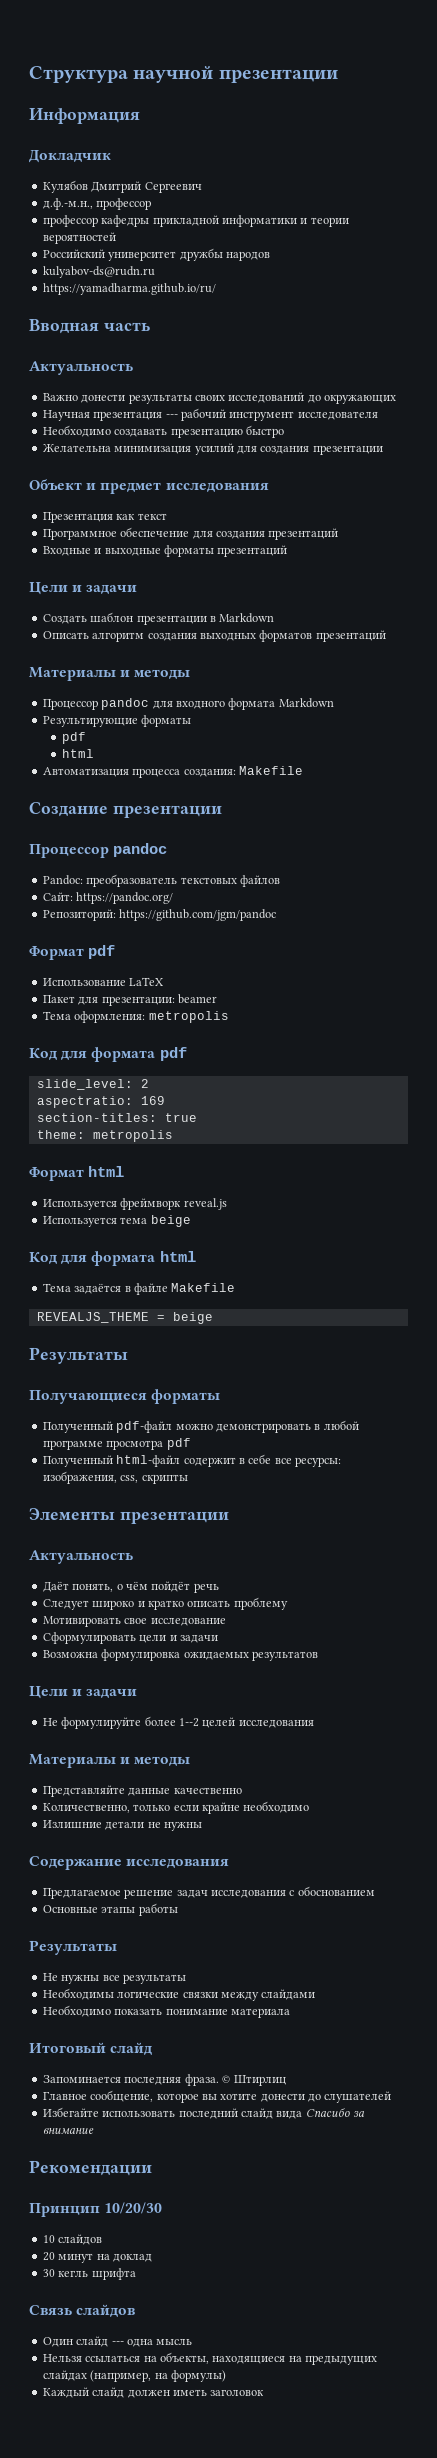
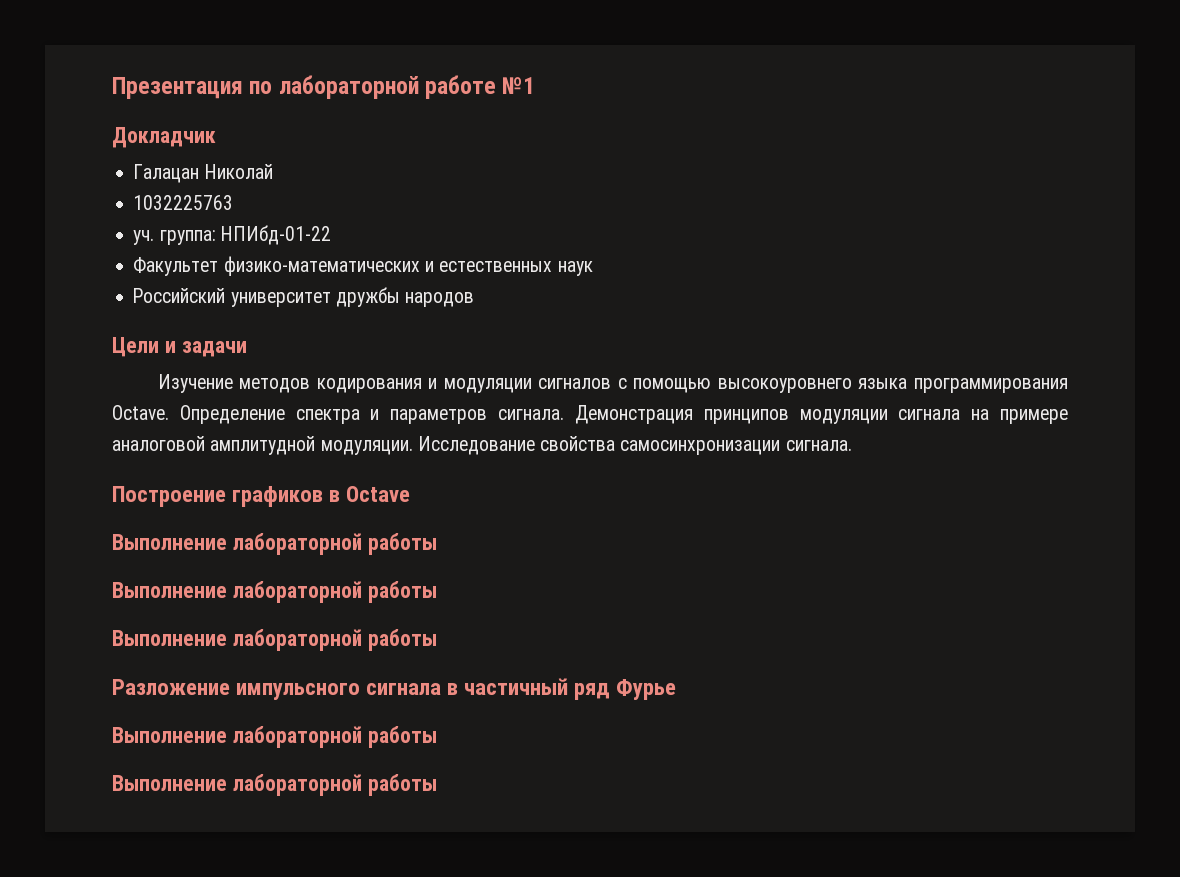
- Структура научной презентации
- Информация
+ Презентация по лабораторной работе №1
  Докладчик
- Кулябов Дмитрий Сергеевич
- д.ф.-м.н., профессор
- профессор кафедры прикладной информатики и теории вероятностей
+ Галацан Николай
+ 1032225763
+ уч. группа: НПИбд-01-22
+ Факультет физико-математических и естественных наук
  Российский университет дружбы народов
- kulyabov-ds@rudn.ru
- https://yamadharma.github.io/ru/
- Вводная часть
- Актуальность
- Важно донести результаты своих исследований до окружающих
- Научная презентация --- рабочий инструмент исследователя
- Необходимо создавать презентацию быстро
- Желательна минимизация усилий для создания презентации
- Объект и предмет исследования
- Презентация как текст
- Программное обеспечение для создания презентаций
- Входные и выходные форматы презентаций
  Цели и задачи
- Создать шаблон презентации в Markdown
- Описать алгоритм создания выходных форматов презентаций
- Материалы и методы
- Процессор pandoc для входного формата Markdown
- Результирующие форматы
- pdf
- html
- Автоматизация процесса создания: Makefile
- Создание презентации
- Процессор pandoc
- Pandoc: преобразователь текстовых файлов
- Сайт: https://pandoc.org/
- Репозиторий: https://github.com/jgm/pandoc
- Формат pdf
- Использование LaTeX
- Пакет для презентации: beamer
- Тема оформления: metropolis
- Код для формата pdf
- slide_level: 2
- aspectratio: 169
- section-titles: true
- theme: metropolis
- Формат html
- Используется фреймворк reveal.js
- Используется тема beige
- Код для формата html
- Тема задаётся в файле Makefile
- REVEALJS_THEME = beige
- Результаты
- Получающиеся форматы
- Полученный pdf-файл можно демонстрировать в любой программе просмотра pdf
- Полученный html-файл содержит в себе все ресурсы: изображения, css, скрипты
- Элементы презентации
- Актуальность
- Даёт понять, о чём пойдёт речь
- Следует широко и кратко описать проблему
- Мотивировать свое исследование
- Сформулировать цели и задачи
- Возможна формулировка ожидаемых результатов
- Цели и задачи
- Не формулируйте более 1--2 целей исследования
- Материалы и методы
- Представляйте данные качественно
- Количественно, только если крайне необходимо
- Излишние детали не нужны
- Содержание исследования
- Предлагаемое решение задач исследования с обоснованием
- Основные этапы работы
- Результаты
- Не нужны все результаты
- Необходимы логические связки между слайдами
- Необходимо показать понимание материала
- Итоговый слайд
- Запоминается последняя фраза. © Штирлиц
- Главное сообщение, которое вы хотите донести до слушателей
- Избегайте использовать последний слайд вида Спасибо за внимание
- Рекомендации
- Принцип 10/20/30
- 10 слайдов
- 20 минут на доклад
- 30 кегль шрифта
- Связь слайдов
- Один слайд --- одна мысль
- Нельзя ссылаться на объекты, находящиеся на предыдущих слайдах (например, на формулы)
- Каждый слайд должен иметь заголовок
+ Изучение методов кодирования и модуляции сигналов с помощью высокоуровнего языка программирования Octave. Определение спектра и параметров сигнала. Демонстрация принципов модуляции сигнала на примере аналоговой амплитудной модуляции. Исследование свойства самосинхронизации сигнала.
+ Построение графиков в Octave
+ Выполнение лабораторной работы
+ Выполнение лабораторной работы
+ Выполнение лабораторной работы
+ Разложение импульсного сигнала в частичный ряд Фурье
+ Выполнение лабораторной работы
+ Выполнение лабораторной работы

